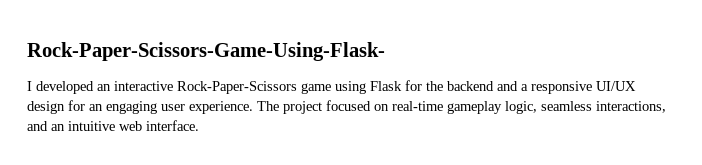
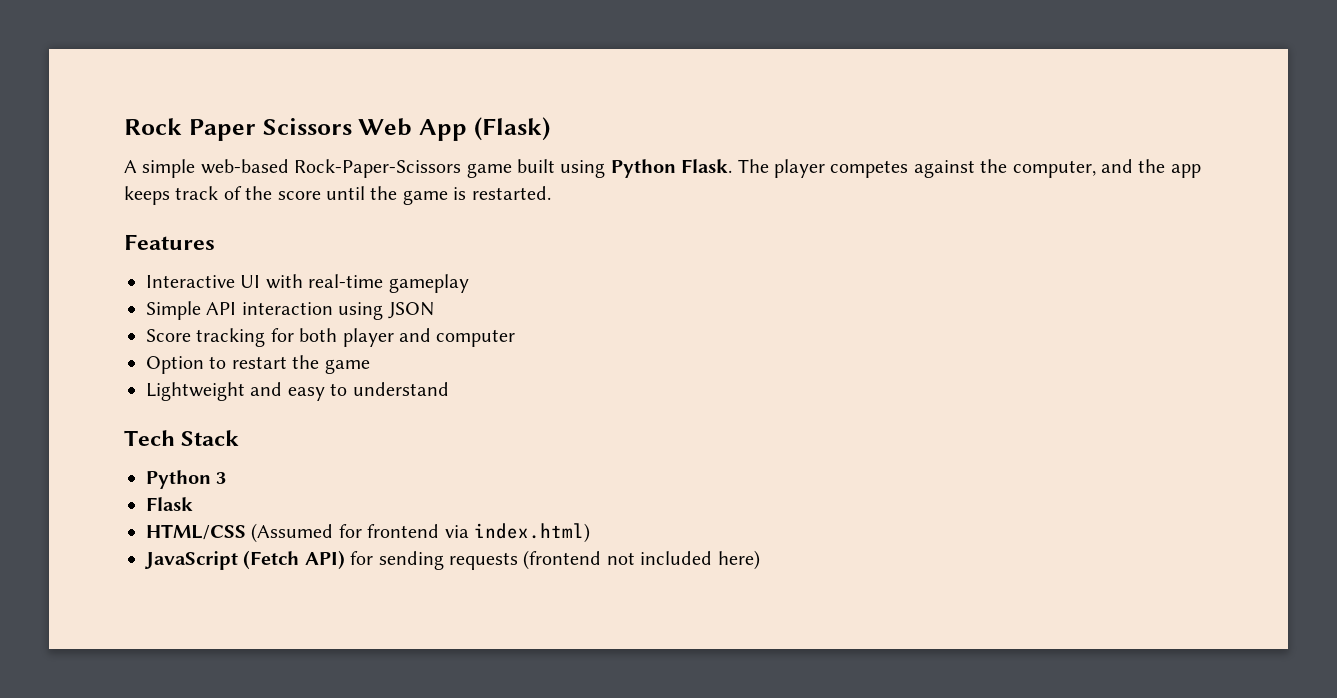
- Rock-Paper-Scissors-Game-Using-Flask-
- I developed an interactive Rock-Paper-Scissors game using Flask for the backend and a responsive UI/UX design for an engaging user experience. The project focused on real-time gameplay logic, seamless interactions, and an intuitive web interface.
+ Rock Paper Scissors Web App (Flask)
+ A simple web-based Rock-Paper-Scissors game built using Python Flask. The player competes against the computer, and the app keeps track of the score until the game is restarted.
+ Features
+ Interactive UI with real-time gameplay
+ Simple API interaction using JSON
+ Score tracking for both player and computer
+ Option to restart the game
+ Lightweight and easy to understand
+ Tech Stack
+ Python 3
+ Flask
+ HTML/CSS (Assumed for frontend via index.html)
+ JavaScript (Fetch API) for sending requests (frontend not included here)

